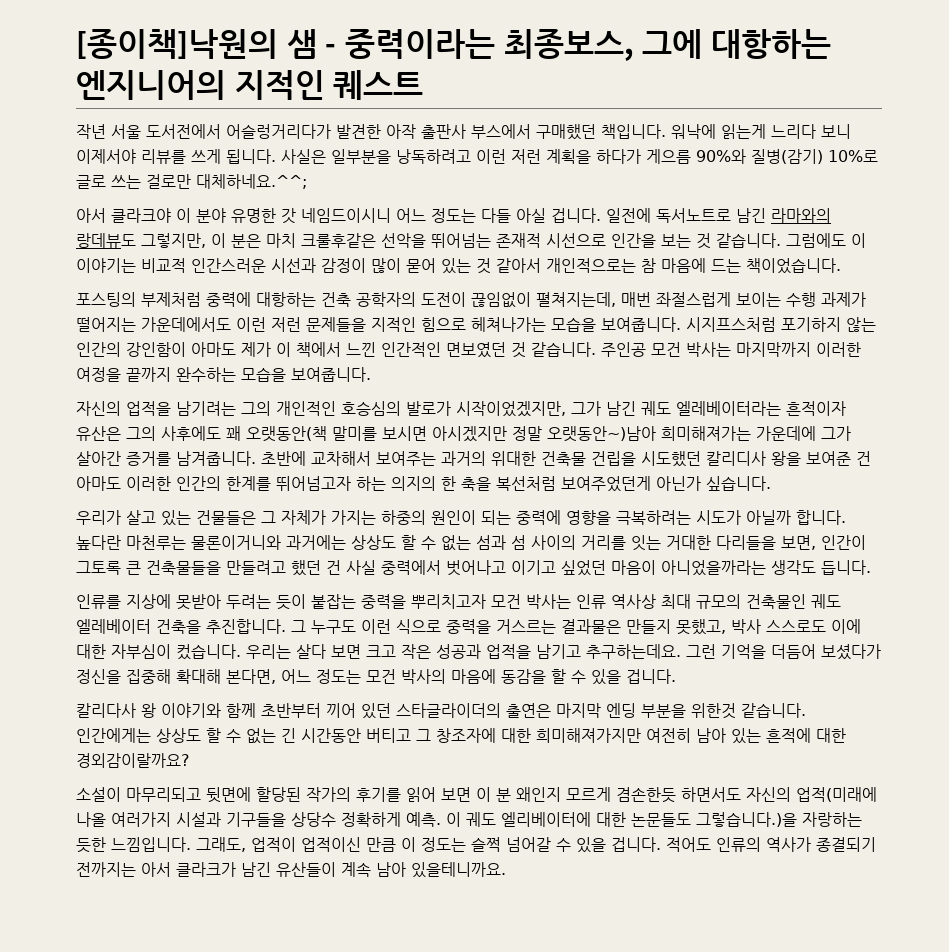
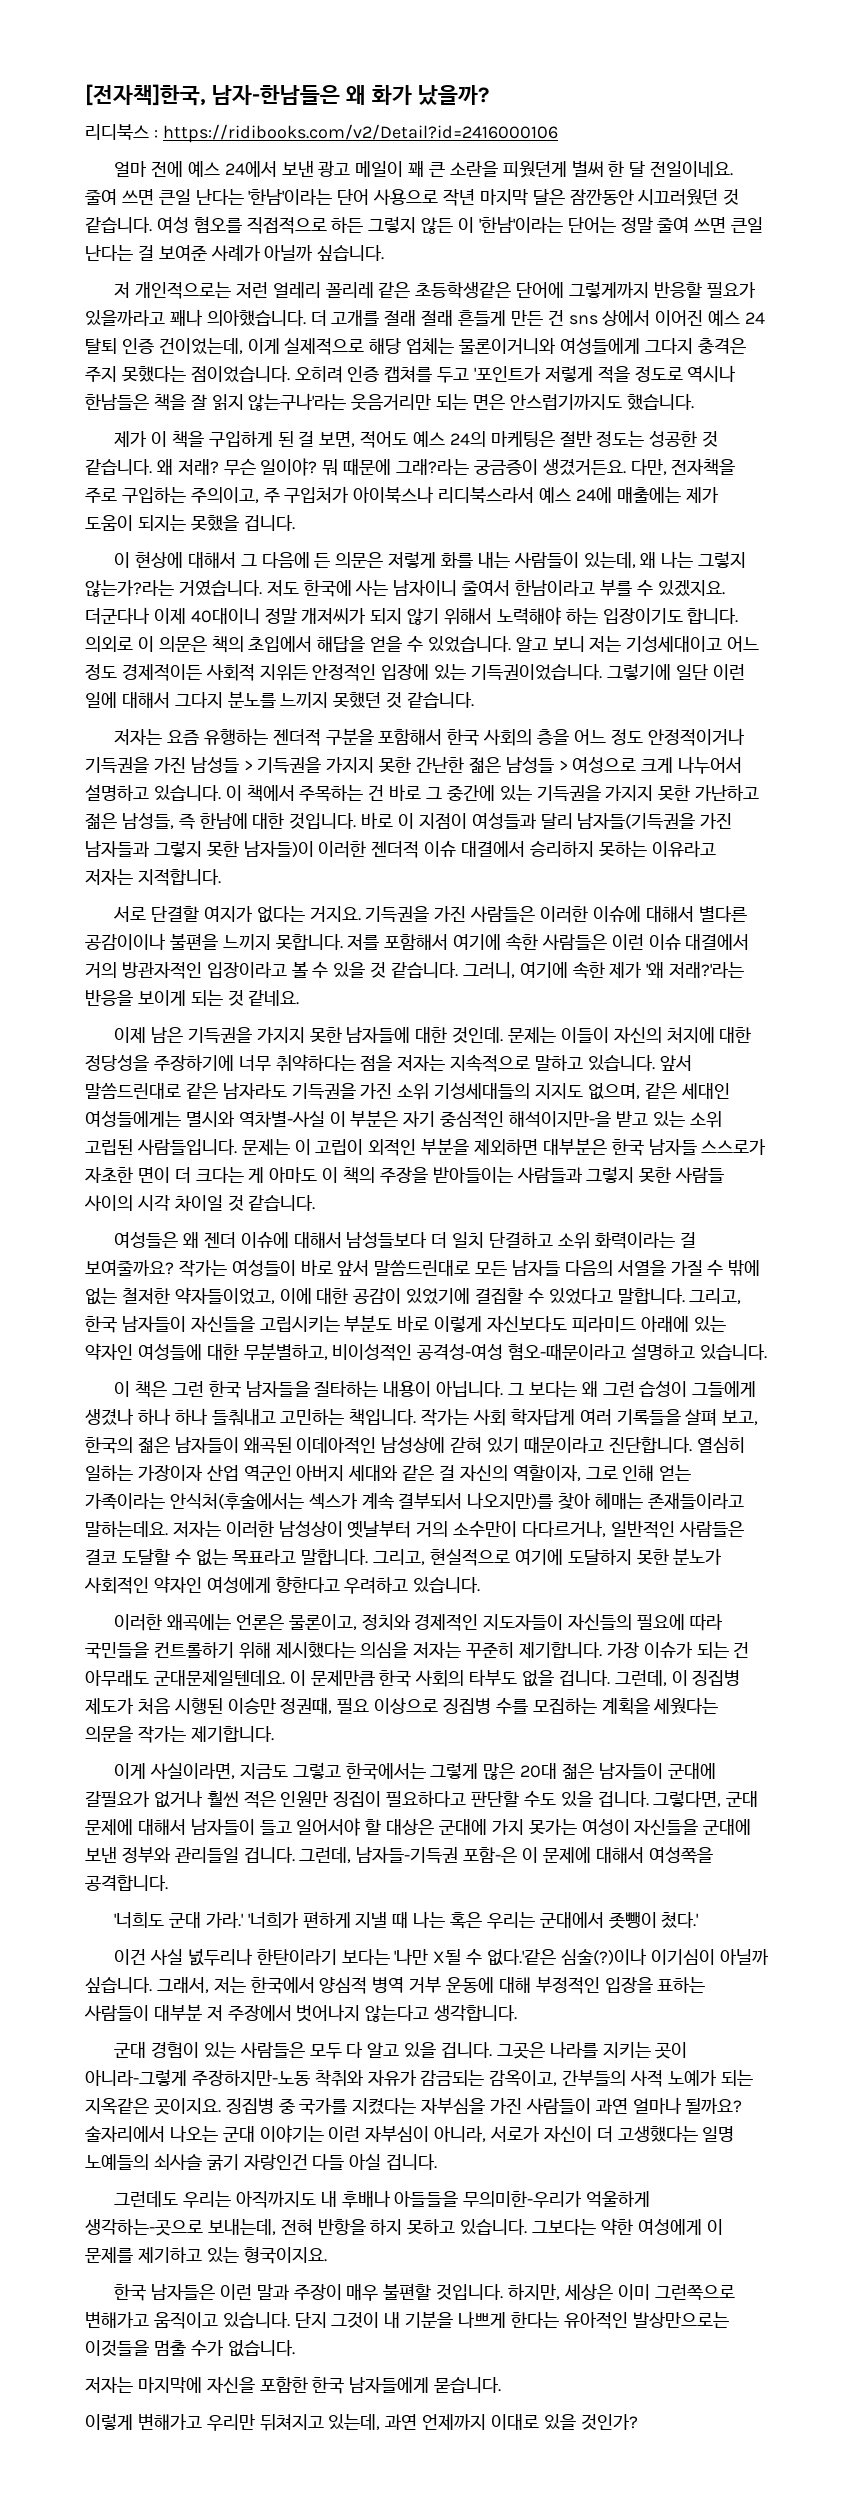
- [종이책]낙원의 샘 - 중력이라는 최종보스, 그에 대항하는 엔지니어의 지적인 퀘스트
- 작년 서울 도서전에서 어슬렁거리다가 발견한 아작 출판사 부스에서 구매했던 책입니다. 워낙에 읽는게 느리다 보니 이제서야 리뷰를 쓰게 됩니다. 사실은 일부분을 낭독하려고 이런 저런 계획을 하다가 게으름 90%와 질병(감기) 10%로 글로 쓰는 걸로만 대체하네요.^^;
- 아서 클라크야 이 분야 유명한 갓 네임드이시니 어느 정도는 다들 아실 겁니다. 일전에 독서노트로 남긴 라마와의 랑데뷰도 그렇지만, 이 분은 마치 크룰후같은 선악을 뛰어넘는 존재적 시선으로 인간을 보는 것 같습니다. 그럼에도 이 이야기는 비교적 인간스러운 시선과 감정이 많이 묻어 있는 것 같아서 개인적으로는 참 마음에 드는 책이었습니다.
- 포스팅의 부제처럼 중력에 대항하는 건축 공학자의 도전이 끊임없이 펼쳐지는데, 매번 좌절스럽게 보이는 수행 과제가 떨어지는 가운데에서도 이런 저런 문제들을 지적인 힘으로 헤쳐나가는 모습을 보여줍니다. 시지프스처럼 포기하지 않는 인간의 강인함이 아마도 제가 이 책에서 느낀 인간적인 면보였던 것 같습니다. 주인공 모건 박사는 마지막까지 이러한 여정을 끝까지 완수하는 모습을 보여줍니다.
- 자신의 업적을 남기려는 그의 개인적인 호승심의 발로가 시작이었겠지만, 그가 남긴 궤도 엘레베이터라는 흔적이자 유산은 그의 사후에도 꽤 오랫동안(책 말미를 보시면 아시겠지만 정말 오랫동안~)남아 희미해져가는 가운데에 그가 살아간 증거를 남겨줍니다. 초반에 교차해서 보여주는 과거의 위대한 건축물 건립을 시도했던 칼리디사 왕을 보여준 건 아마도 이러한 인간의 한계를 뛰어넘고자 하는 의지의 한 축을 복선처럼 보여주었던게 아닌가 싶습니다.
- 우리가 살고 있는 건물들은 그 자체가 가지는 하중의 원인이 되는 중력에 영향을 극복하려는 시도가 아닐까 합니다. 높다란 마천루는 물론이거니와 과거에는 상상도 할 수 없는 섬과 섬 사이의 거리를 잇는 거대한 다리들을 보면, 인간이 그토록 큰 건축물들을 만들려고 했던 건 사실 중력에서 벗어나고 이기고 싶었던 마음이 아니었을까라는 생각도 듭니다.
- 인류를 지상에 못받아 두려는 듯이 붙잡는 중력을 뿌리치고자 모건 박사는 인류 역사상 최대 규모의 건축물인 궤도 엘레베이터 건축을 추진합니다. 그 누구도 이런 식으로 중력을 거스르는 결과물은 만들지 못했고, 박사 스스로도 이에 대한 자부심이 컸습니다. 우리는 살다 보면 크고 작은 성공과 업적을 남기고 추구하는데요. 그런 기억을 더듬어 보셨다가 정신을 집중해 확대해 본다면, 어느 정도는 모건 박사의 마음에 동감을 할 수 있을 겁니다.
- 칼리다사 왕 이야기와 함께 초반부터 끼어 있던 스타글라이더의 출연은 마지막 엔딩 부분을 위한것 같습니다. 인간에게는 상상도 할 수 없는 긴 시간동안 버티고 그 창조자에 대한 희미해져가지만 여전히 남아 있는 흔적에 대한 경외감이랄까요?
- 소설이 마무리되고 뒷면에 할당된 작가의 후기를 읽어 보면 이 분 왜인지 모르게 겸손한듯 하면서도 자신의 업적(미래에 나올 여러가지 시설과 기구들을 상당수 정확하게 예측. 이 궤도 엘리베이터에 대한 논문들도 그렇습니다.)을 자랑하는 듯한 느낌입니다. 그래도, 업적이 업적이신 만큼 이 정도는 슬쩍 넘어갈 수 있을 겁니다. 적어도 인류의 역사가 종결되기 전까지는 아서 클라크가 남긴 유산들이 계속 남아 있을테니까요.
+ [전자책]한국, 남자-한남들은 왜 화가 났을까?
+ 리디북스 : https://ridibooks.com/v2/Detail?id=2416000106
+ 얼마 전에 예스 24에서 보낸 광고 메일이 꽤 큰 소란을 피웠던게 벌써 한 달 전일이네요. 줄여 쓰면 큰일 난다는 '한남'이라는 단어 사용으로 작년 마지막 달은 잠깐동안 시끄러웠던 것 같습니다. 여성 혐오를 직접적으로 하든 그렇지 않든 이 '한남'이라는 단어는 정말 줄여 쓰면 큰일 난다는 걸 보여준 사례가 아닐까 싶습니다.
+ 저 개인적으로는 저런 얼레리 꼴리레 같은 초등학생같은 단어에 그렇게까지 반응할 필요가 있을까라고 꽤나 의아했습니다. 더 고개를 절래 절래 흔들게 만든 건 sns 상에서 이어진 예스 24 탈퇴 인증 건이었는데, 이게 실제적으로 해당 업체는 물론이거니와 여성들에게 그다지 충격은 주지 못했다는 점이었습니다. 오히려 인증 캡쳐를 두고 '포인트가 저렇게 적을 정도로 역시나 한남들은 책을 잘 읽지 않는구나'라는 웃음거리만 되는 면은 안스럽기까지도 했습니다.
+ 제가 이 책을 구입하게 된 걸 보면, 적어도 예스 24의 마케팅은 절반 정도는 성공한 것 같습니다. 왜 저래? 무슨 일이야? 뭐 때문에 그래?라는 궁금증이 생겼거든요. 다만, 전자책을 주로 구입하는 주의이고, 주 구입처가 아이북스나 리디북스라서 예스 24에 매출에는 제가 도움이 되지는 못했을 겁니다.
+ 이 현상에 대해서 그 다음에 든 의문은 저렇게 화를 내는 사람들이 있는데, 왜 나는 그렇지 않는가?라는 거였습니다. 저도 한국에 사는 남자이니 줄여서 한남이라고 부를 수 있겠지요. 더군다나 이제 40대이니 정말 개저씨가 되지 않기 위해서 노력해야 하는 입장이기도 합니다. 의외로 이 의문은 책의 초입에서 해답을 얻을 수 있었습니다. 알고 보니 저는 기성세대이고 어느 정도 경제적이든 사회적 지위든 안정적인 입장에 있는 기득권이었습니다. 그렇기에 일단 이런 일에 대해서 그다지 분노를 느끼지 못했던 것 같습니다.
+ 저자는 요즘 유행하는 젠더적 구분을 포함해서 한국 사회의 층을 어느 정도 안정적이거나 기득권을 가진 남성들 > 기득권을 가지지 못한 간난한 젊은 남성들 > 여성으로 크게 나누어서 설명하고 있습니다. 이 책에서 주목하는 건 바로 그 중간에 있는 기득권을 가지지 못한 가난하고 젊은 남성들, 즉 한남에 대한 것입니다. 바로 이 지점이 여성들과 달리 남자들(기득권을 가진 남자들과 그렇지 못한 남자들)이 이러한 젠더적 이슈 대결에서 승리하지 못하는 이유라고 저자는 지적합니다.
+ 서로 단결할 여지가 없다는 거지요. 기득권을 가진 사람들은 이러한 이슈에 대해서 별다른 공감이이나 불편을 느끼지 못합니다. 저를 포함해서 여기에 속한 사람들은 이런 이슈 대결에서 거의 방관자적인 입장이라고 볼 수 있을 것 같습니다. 그러니, 여기에 속한 제가 '왜 저래?'라는 반응을 보이게 되는 것 같네요.
+ 이제 남은 기득권을 가지지 못한 남자들에 대한 것인데. 문제는 이들이 자신의 처지에 대한 정당성을 주장하기에 너무 취약하다는 점을 저자는 지속적으로 말하고 있습니다. 앞서 말씀드린대로 같은 남자라도 기득권을 가진 소위 기성세대들의 지지도 없으며, 같은 세대인 여성들에게는 멸시와 역차별-사실 이 부분은 자기 중심적인 해석이지만-을 받고 있는 소위 고립된 사람들입니다. 문제는 이 고립이 외적인 부분을 제외하면 대부분은 한국 남자들 스스로가 자초한 면이 더 크다는 게 아마도 이 책의 주장을 받아들이는 사람들과 그렇지 못한 사람들 사이의 시각 차이일 것 같습니다.
+ 여성들은 왜 젠더 이슈에 대해서 남성들보다 더 일치 단결하고 소위 화력이라는 걸 보여줄까요? 작가는 여성들이 바로 앞서 말씀드린대로 모든 남자들 다음의 서열을 가질 수 밖에 없는 철저한 약자들이었고, 이에 대한 공감이 있었기에 결집할 수 있었다고 말합니다. 그리고, 한국 남자들이 자신들을 고립시키는 부분도 바로 이렇게 자신보다도 피라미드 아래에 있는 약자인 여성들에 대한 무분별하고, 비이성적인 공격성-여성 혐오-때문이라고 설명하고 있습니다.
+ 이 책은 그런 한국 남자들을 질타하는 내용이 아닙니다. 그 보다는 왜 그런 습성이 그들에게 생겼나 하나 하나 들춰내고 고민하는 책입니다. 작가는 사회 학자답게 여러 기록들을 살펴 보고, 한국의 젊은 남자들이 왜곡된 이데아적인 남성상에 갇혀 있기 때문이라고 진단합니다. 열심히 일하는 가장이자 산업 역군인 아버지 세대와 같은 걸 자신의 역할이자, 그로 인해 얻는 가족이라는 안식처(후술에서는 섹스가 계속 결부되서 나오지만)를 찾아 헤매는 존재들이라고 말하는데요. 저자는 이러한 남성상이 옛날부터 거의 소수만이 다다르거나, 일반적인 사람들은 결코 도달할 수 없는 목표라고 말합니다. 그리고, 현실적으로 여기에 도달하지 못한 분노가 사회적인 약자인 여성에게 향한다고 우려하고 있습니다.
+ 이러한 왜곡에는 언론은 물론이고, 정치와 경제적인 지도자들이 자신들의 필요에 따라 국민들을 컨트롤하기 위해 제시했다는 의심을 저자는 꾸준히 제기합니다. 가장 이슈가 되는 건 아무래도 군대문제일텐데요. 이 문제만큼 한국 사회의 타부도 없을 겁니다. 그런데, 이 징집병 제도가 처음 시행된 이승만 정권때, 필요 이상으로 징집병 수를 모집하는 계획을 세웠다는 의문을 작가는 제기합니다.
+ 이게 사실이라면, 지금도 그렇고 한국에서는 그렇게 많은 20대 젊은 남자들이 군대에 갈필요가 없거나 훨씬 적은 인원만 징집이 필요하다고 판단할 수도 있을 겁니다. 그렇다면, 군대 문제에 대해서 남자들이 들고 일어서야 할 대상은 군대에 가지 못가는 여성이 자신들을 군대에 보낸 정부와 관리들일 겁니다. 그런데, 남자들-기득권 포함-은 이 문제에 대해서 여성쪽을 공격합니다.
+ '너희도 군대 가라.' '너희가 편하게 지낼 때 나는 혹은 우리는 군대에서 좃뺑이 쳤다.'
+ 이건 사실 넔두리나 한탄이라기 보다는 '나만 X될 수 없다.'같은 심술(?)이나 이기심이 아닐까 싶습니다. 그래서, 저는 한국에서 양심적 병역 거부 운동에 대해 부정적인 입장을 표하는 사람들이 대부분 저 주장에서 벗어나지 않는다고 생각합니다.
+ 군대 경험이 있는 사람들은 모두 다 알고 있을 겁니다. 그곳은 나라를 지키는 곳이 아니라-그렇게 주장하지만-노동 착취와 자유가 감금되는 감옥이고, 간부들의 사적 노예가 되는 지옥같은 곳이지요. 징집병 중 국가를 지켰다는 자부심을 가진 사람들이 과연 얼마나 될까요? 술자리에서 나오는 군대 이야기는 이런 자부심이 아니라, 서로가 자신이 더 고생했다는 일명 노예들의 쇠사슬 굵기 자랑인건 다들 아실 겁니다.
+ 그런데도 우리는 아직까지도 내 후배나 아들들을 무의미한-우리가 억울하게 생각하는-곳으로 보내는데, 전혀 반항을 하지 못하고 있습니다. 그보다는 약한 여성에게 이 문제를 제기하고 있는 형국이지요.
+ 한국 남자들은 이런 말과 주장이 매우 불편할 것입니다. 하지만, 세상은 이미 그런쪽으로 변해가고 움직이고 있습니다. 단지 그것이 내 기분을 나쁘게 한다는 유아적인 발상만으로는 이것들을 멈출 수가 없습니다.
+ 저자는 마지막에 자신을 포함한 한국 남자들에게 묻습니다.
+ 이렇게 변해가고 우리만 뒤쳐지고 있는데, 과연 언제까지 이대로 있을 것인가?

